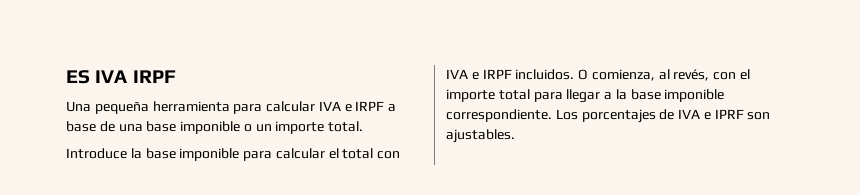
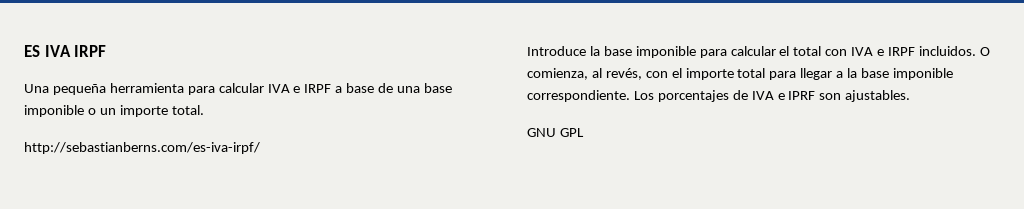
+ http://sebastianberns.com/es-iva-irpf/
+ GNU GPL

